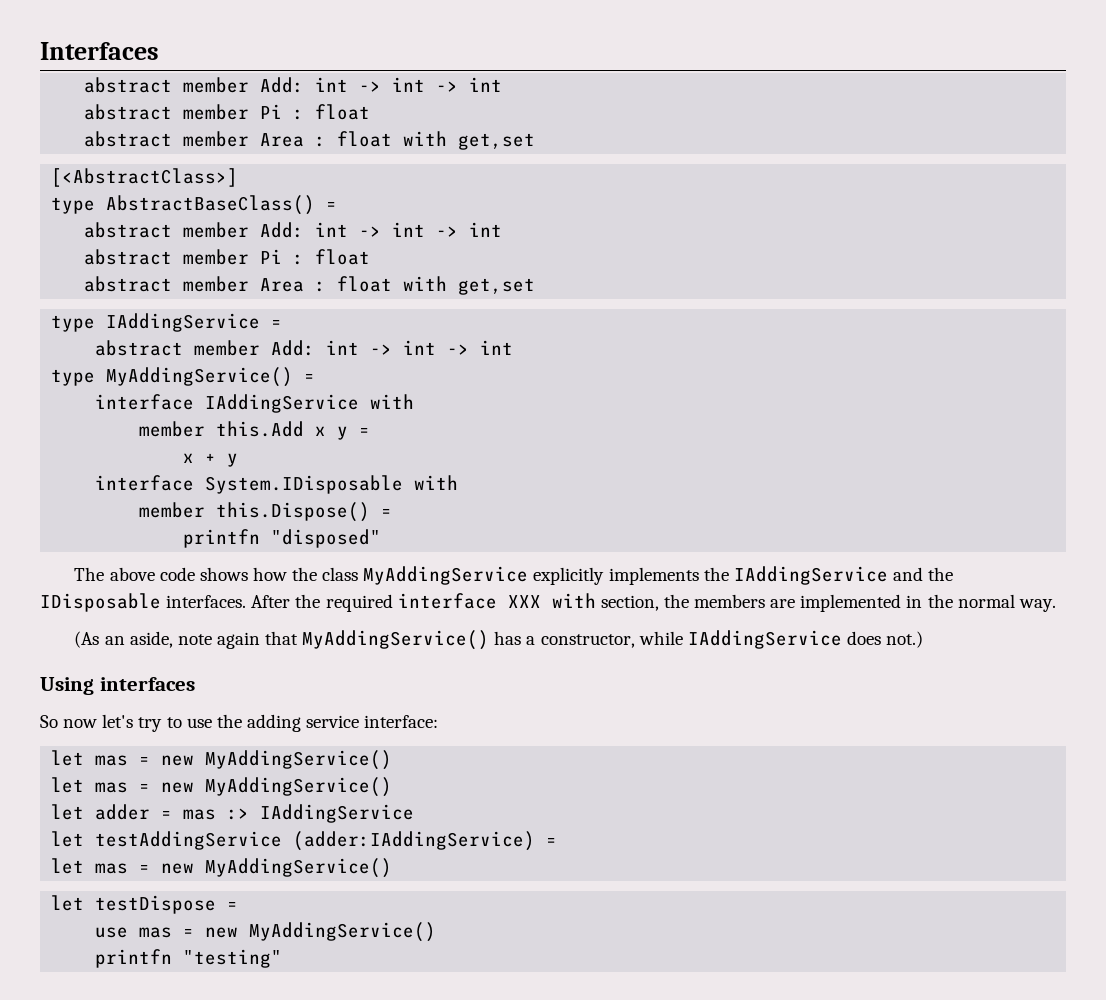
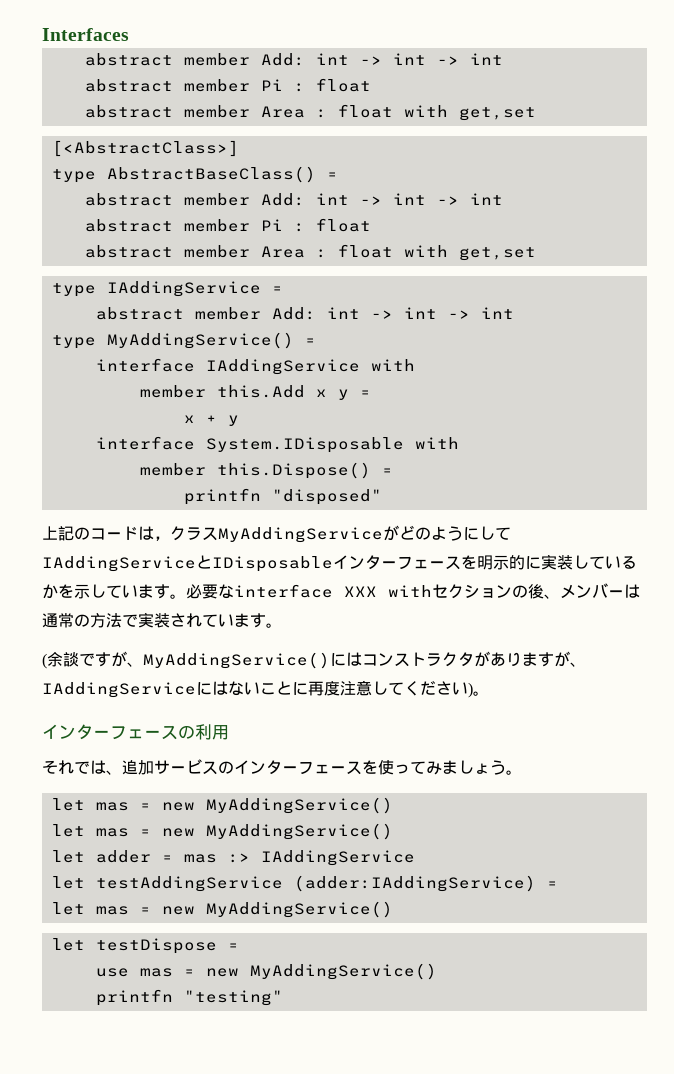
- The above code shows how the class MyAddingService explicitly implements the IAddingService and the IDisposable interfaces. After the required interface XXX with section, the members are implemented in the normal way.
- (As an aside, note again that MyAddingService() has a constructor, while IAddingService does not.)
- Using interfaces
- So now let's try to use the adding service interface:
+ 上記のコードは，クラスMyAddingServiceがどのようにしてIAddingServiceとIDisposableインターフェースを明示的に実装しているかを示しています。必要なinterface XXX withセクションの後、メンバーは通常の方法で実装されています。
+ (余談ですが、MyAddingService()にはコンストラクタがありますが、IAddingServiceにはないことに再度注意してください)。
+ インターフェースの利用
+ それでは、追加サービスのインターフェースを使ってみましょう。

